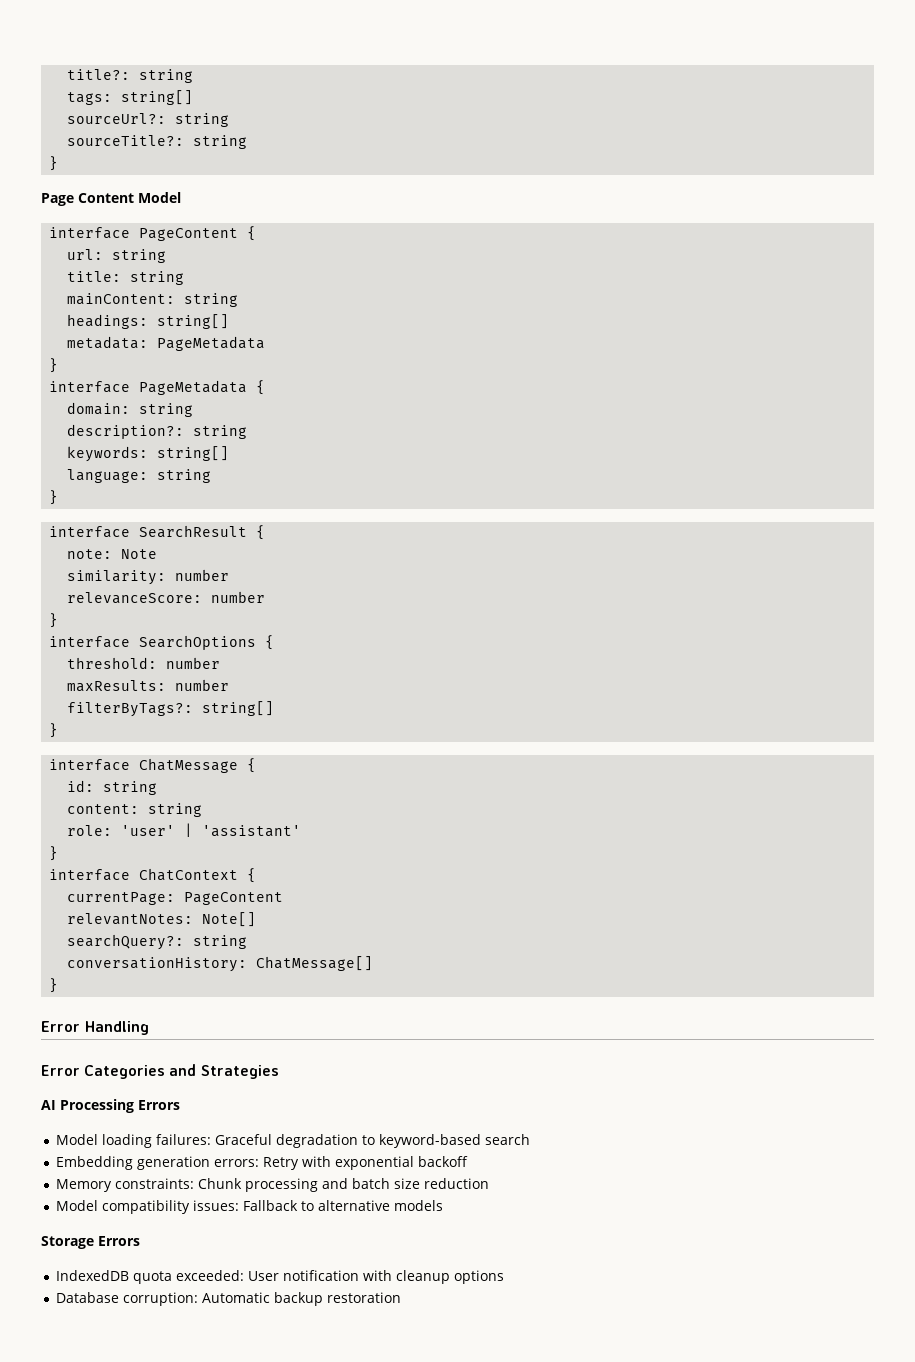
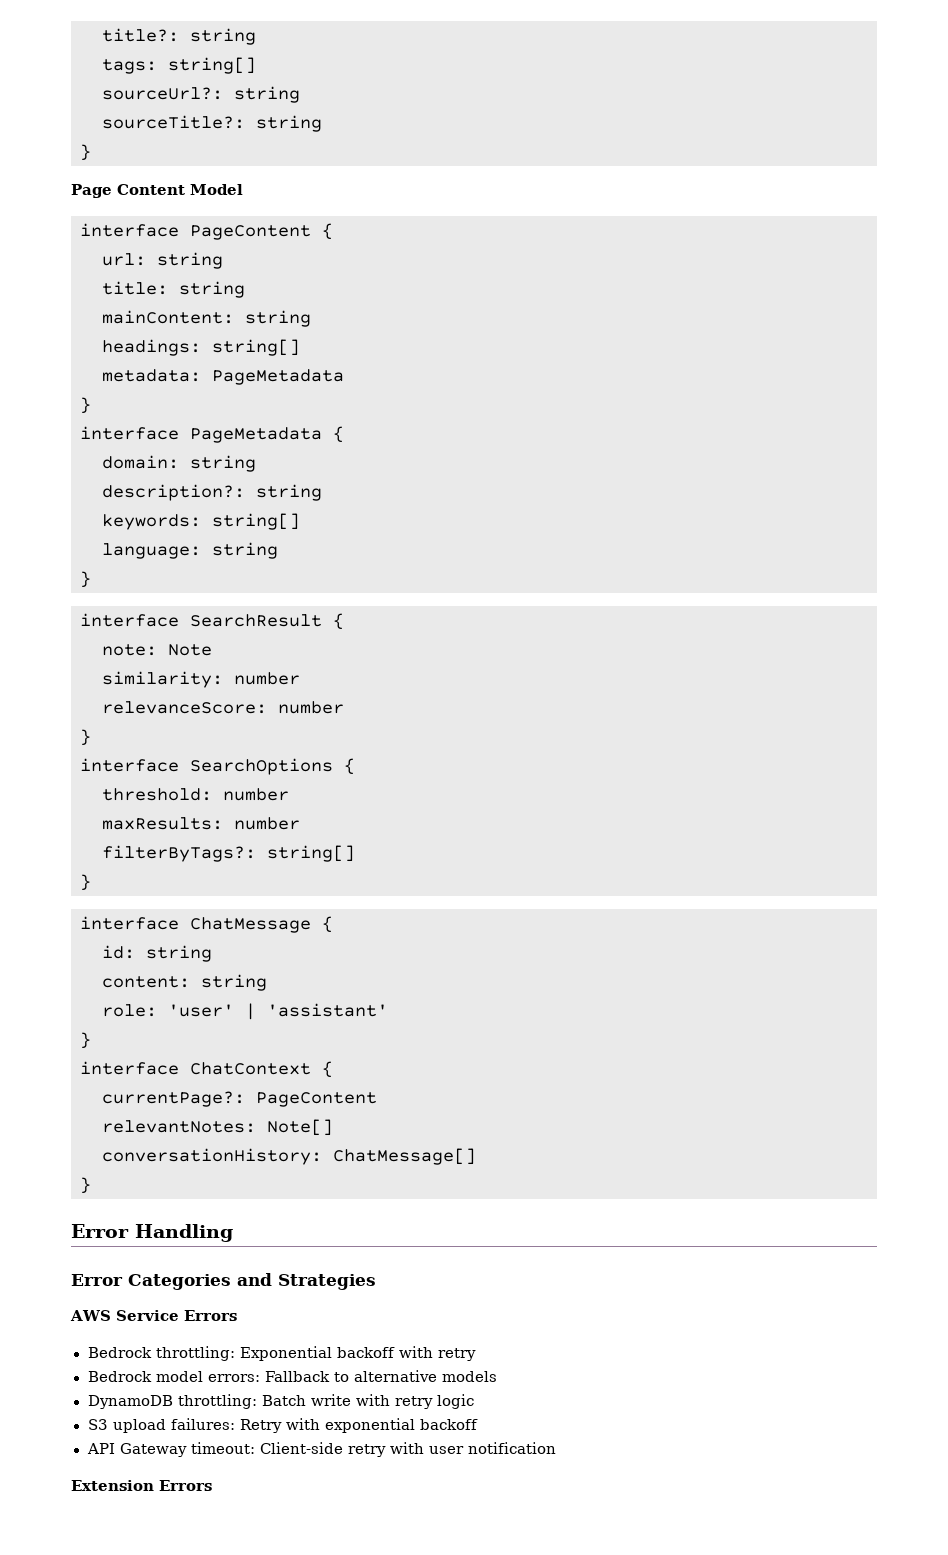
- currentPage: PageContent
+ currentPage?: PageContent
- searchQuery?: string
- AI Processing Errors
- Model loading failures: Graceful degradation to keyword-based search
- Embedding generation errors: Retry with exponential backoff
- Memory constraints: Chunk processing and batch size reduction
- Model compatibility issues: Fallback to alternative models
- Storage Errors
- IndexedDB quota exceeded: User notification with cleanup options
- Database corruption: Automatic backup restoration
+ AWS Service Errors
+ Bedrock throttling: Exponential backoff with retry
+ Bedrock model errors: Fallback to alternative models
+ DynamoDB throttling: Batch write with retry logic
+ S3 upload failures: Retry with exponential backoff
+ API Gateway timeout: Client-side retry with user notification
+ Extension Errors

